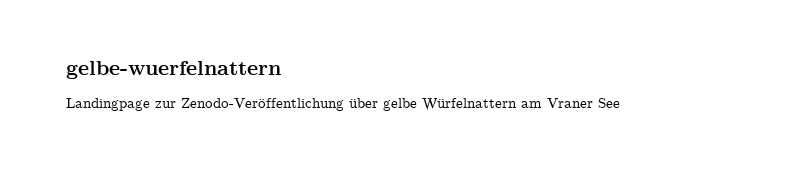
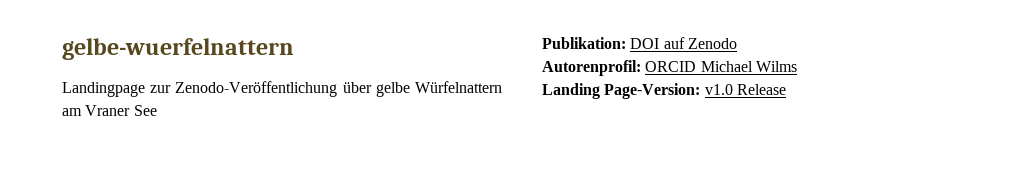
+ Publikation: DOI auf Zenodo
+ Autorenprofil: ORCID Michael Wilms
+ Landing Page-Version: v1.0 Release

